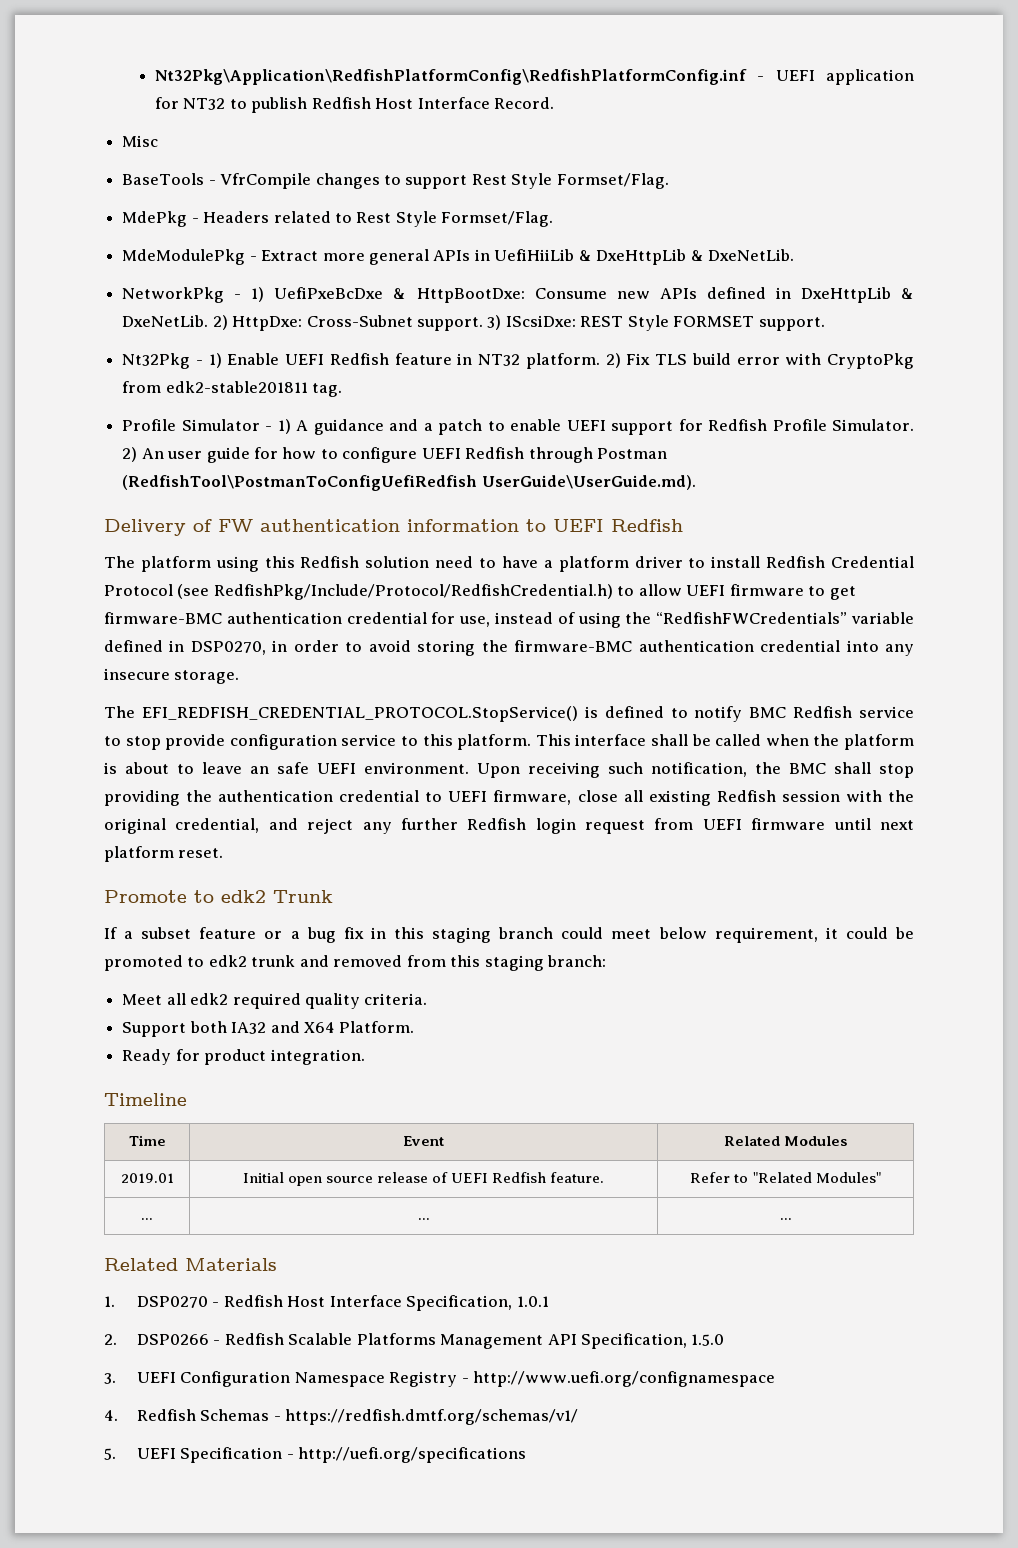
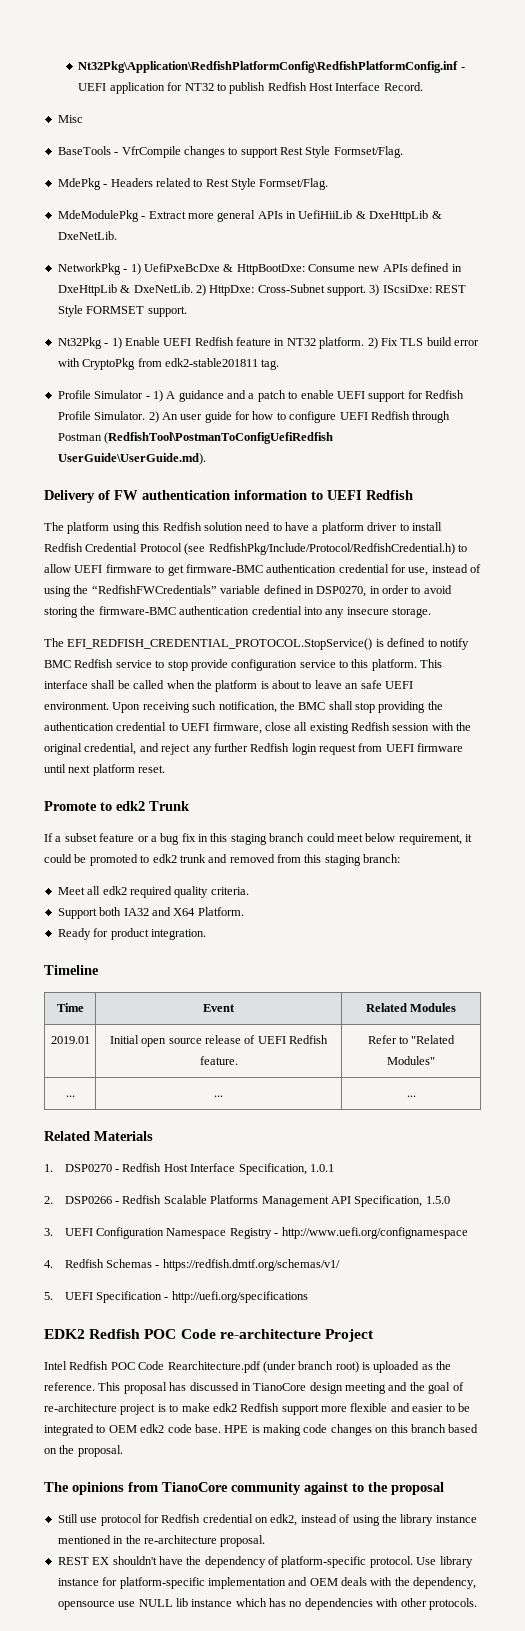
+ EDK2 Redfish POC Code re-architecture Project
+ Intel Redfish POC Code Rearchitecture.pdf (under branch root) is uploaded as the reference. This proposal has discussed in TianoCore design meeting and the goal of re-architecture project is to make edk2 Redfish support more flexible and easier to be integrated to OEM edk2 code base. HPE is making code changes on this branch based on the proposal.
+ The opinions from TianoCore community against to the proposal
+ Still use protocol for Redfish credential on edk2, instead of using the library instance mentioned in the re-architecture proposal.
+ REST EX shouldn't have the dependency of platform-specific protocol. Use library instance for platform-specific implementation and OEM deals with the dependency, opensource use NULL lib instance which has no dependencies with other protocols.

